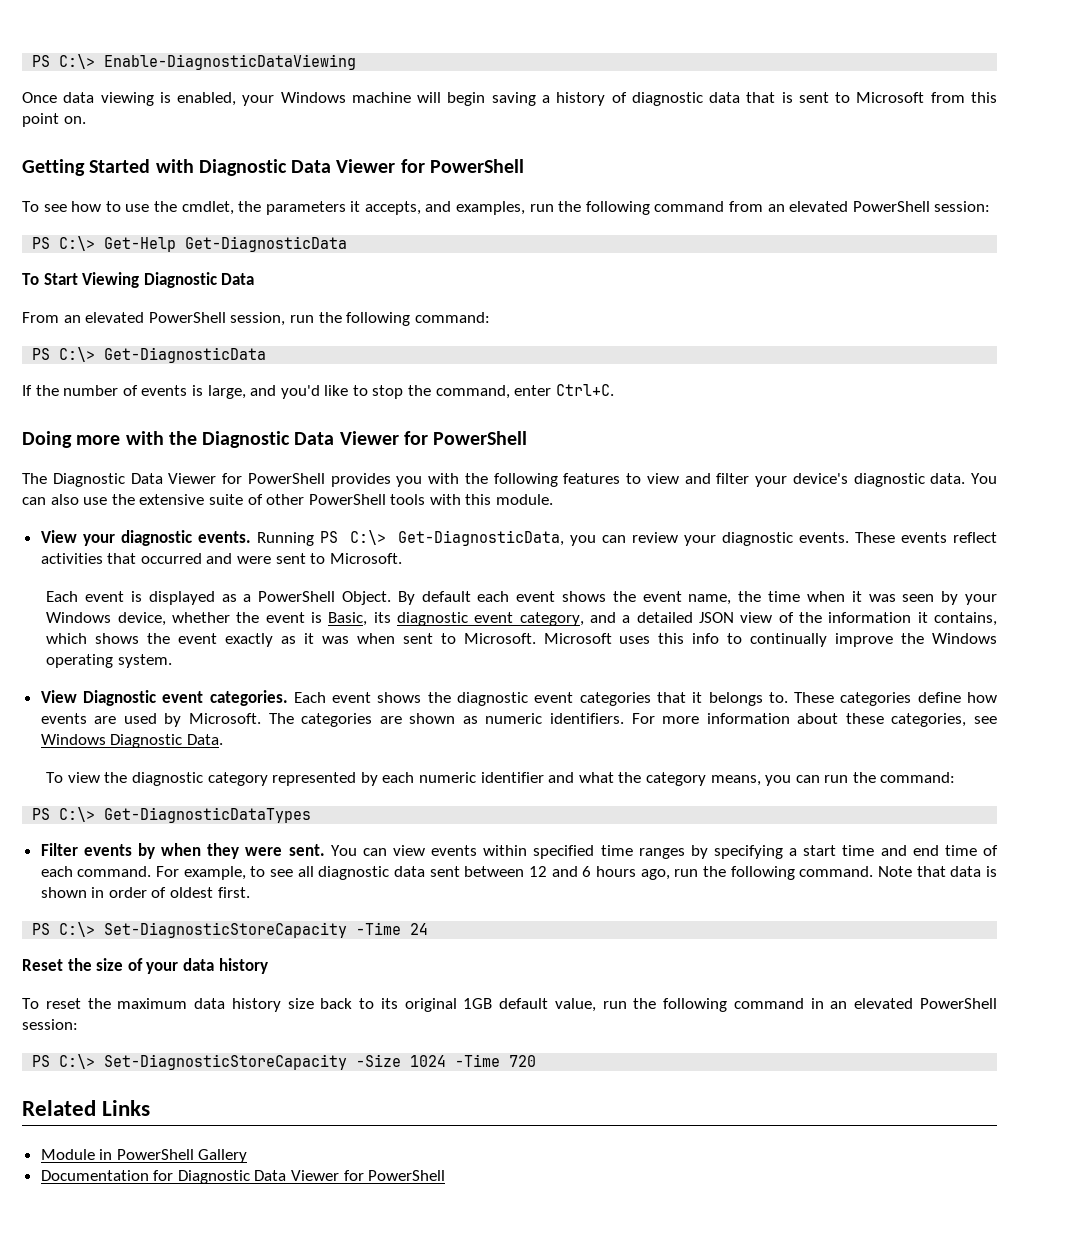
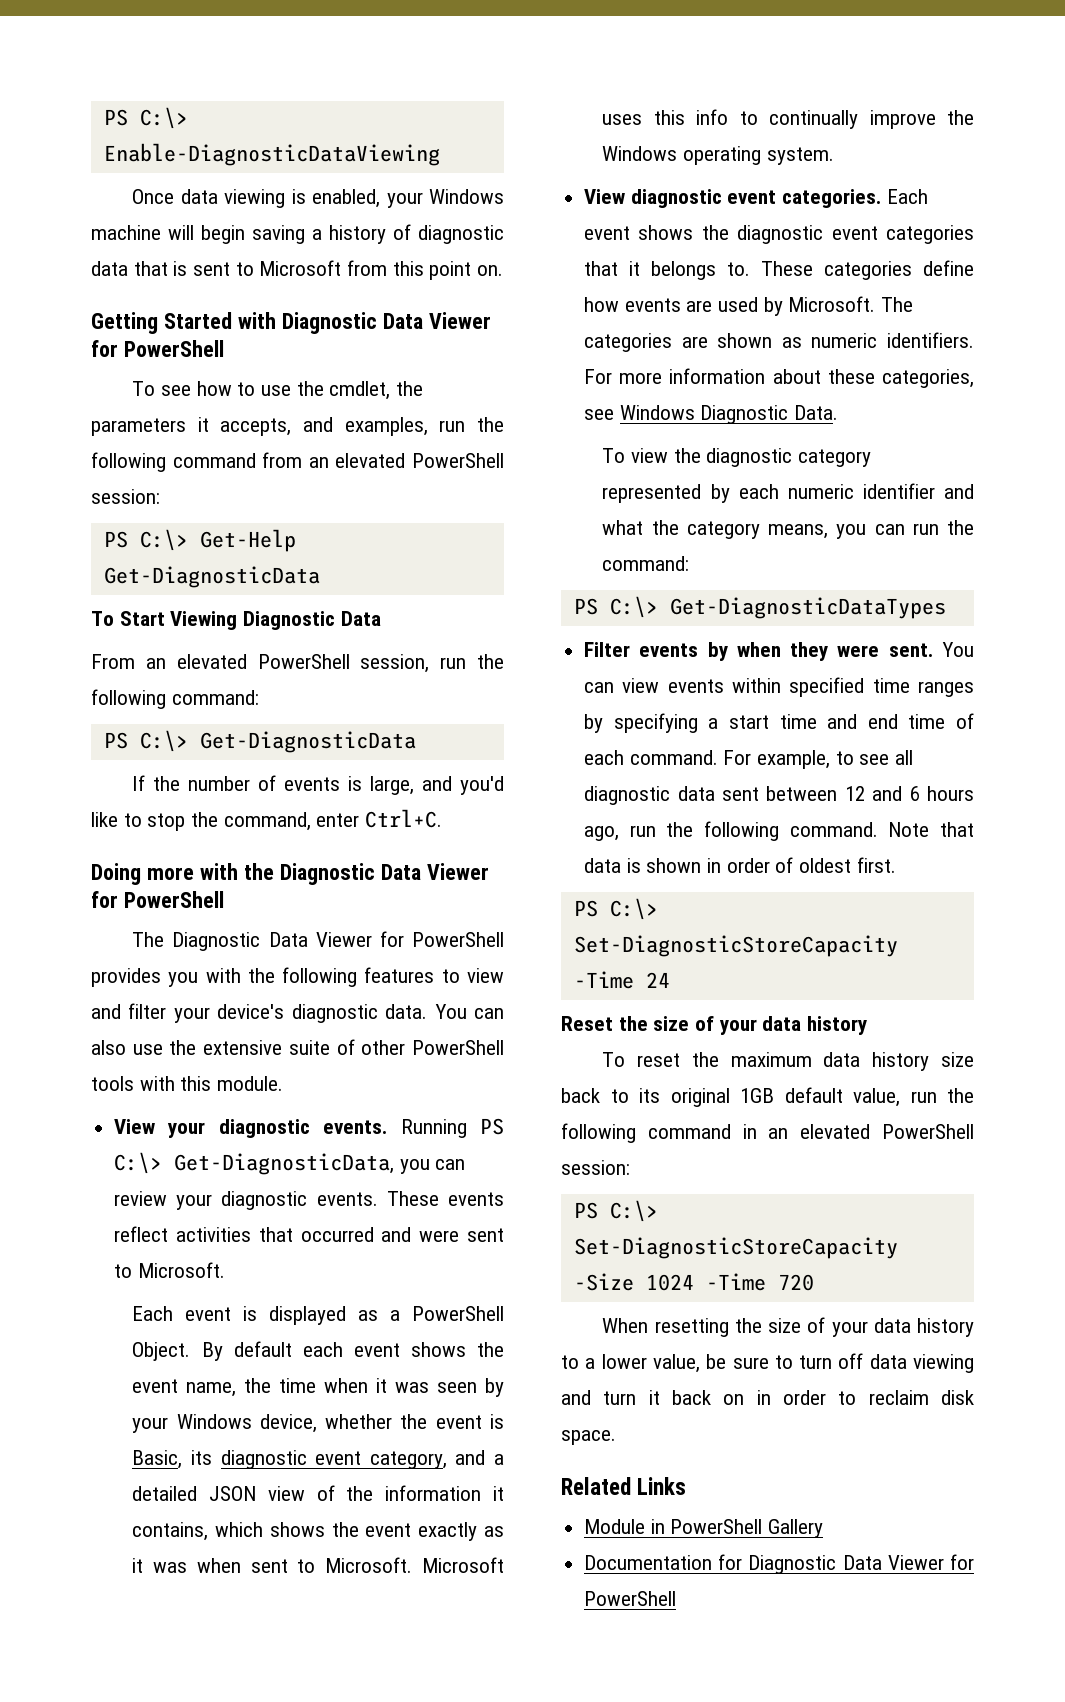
- View Diagnostic event categories.
+ View diagnostic event categories.
+ When resetting the size of your data history to a lower value, be sure to turn off data viewing and turn it back on in order to reclaim disk space.

